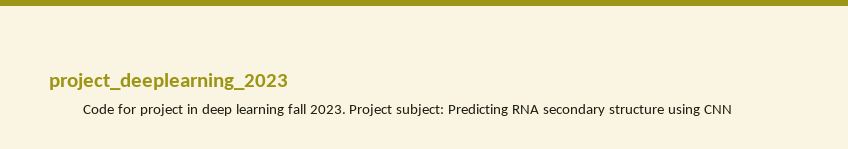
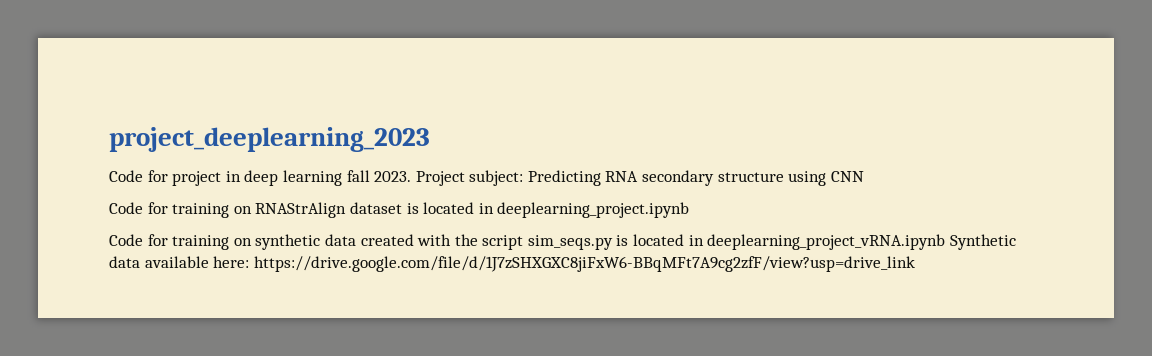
+ Code for training on RNAStrAlign dataset is located in deeplearning_project.ipynb
+ Code for training on synthetic data created with the script sim_seqs.py is located in deeplearning_project_vRNA.ipynb Synthetic data available here: https://drive.google.com/file/d/1J7zSHXGXC8jiFxW6-BBqMFt7A9cg2zfF/view?usp=drive_link

